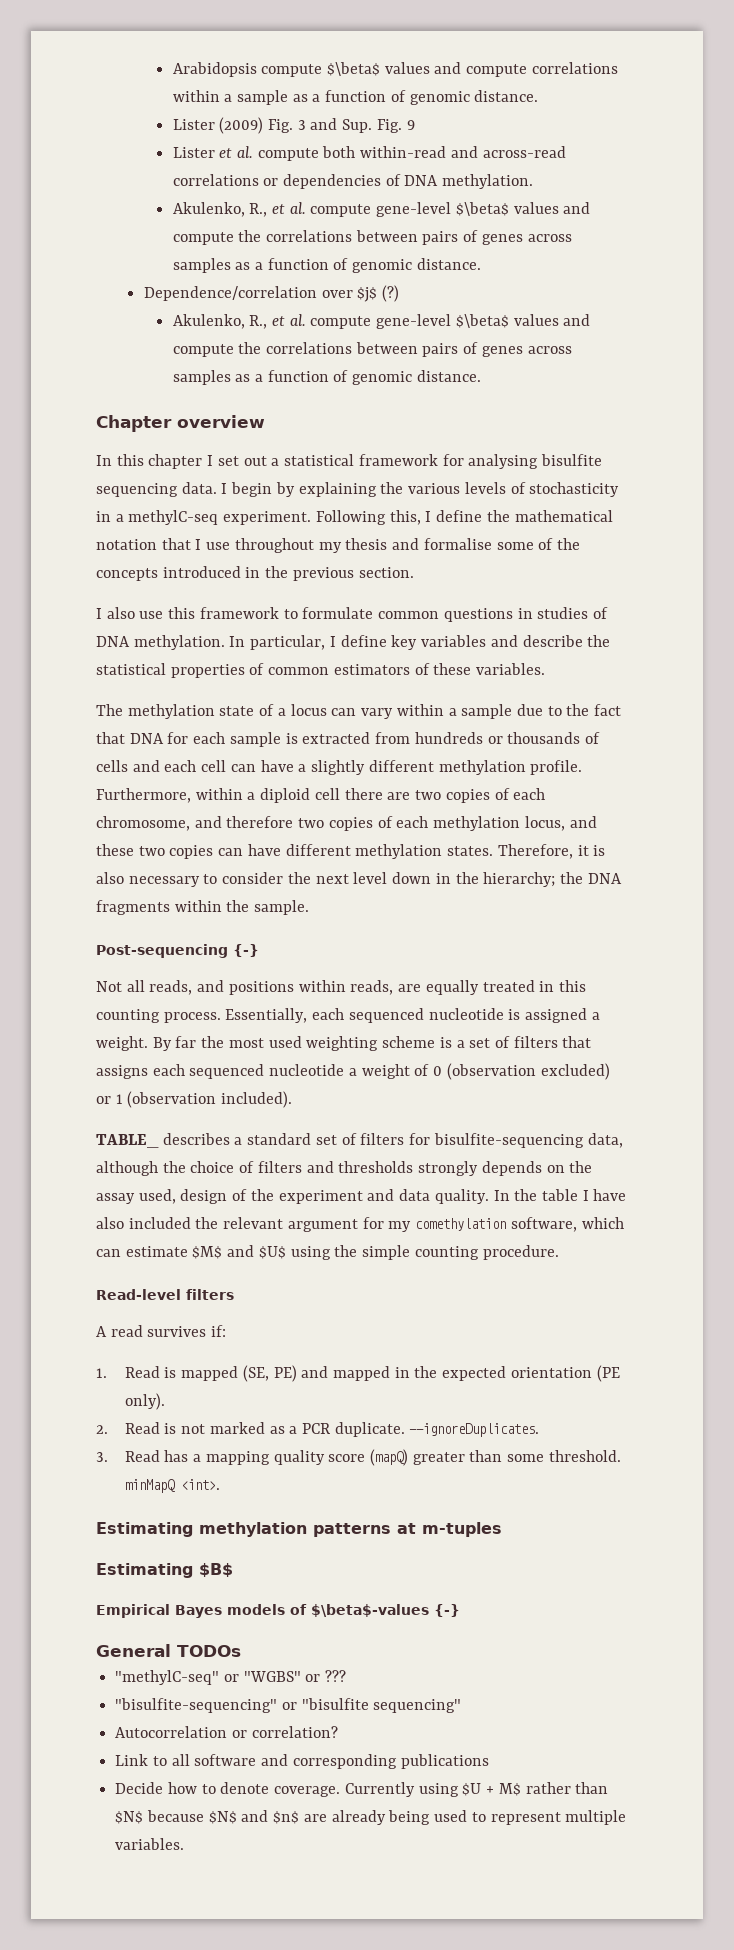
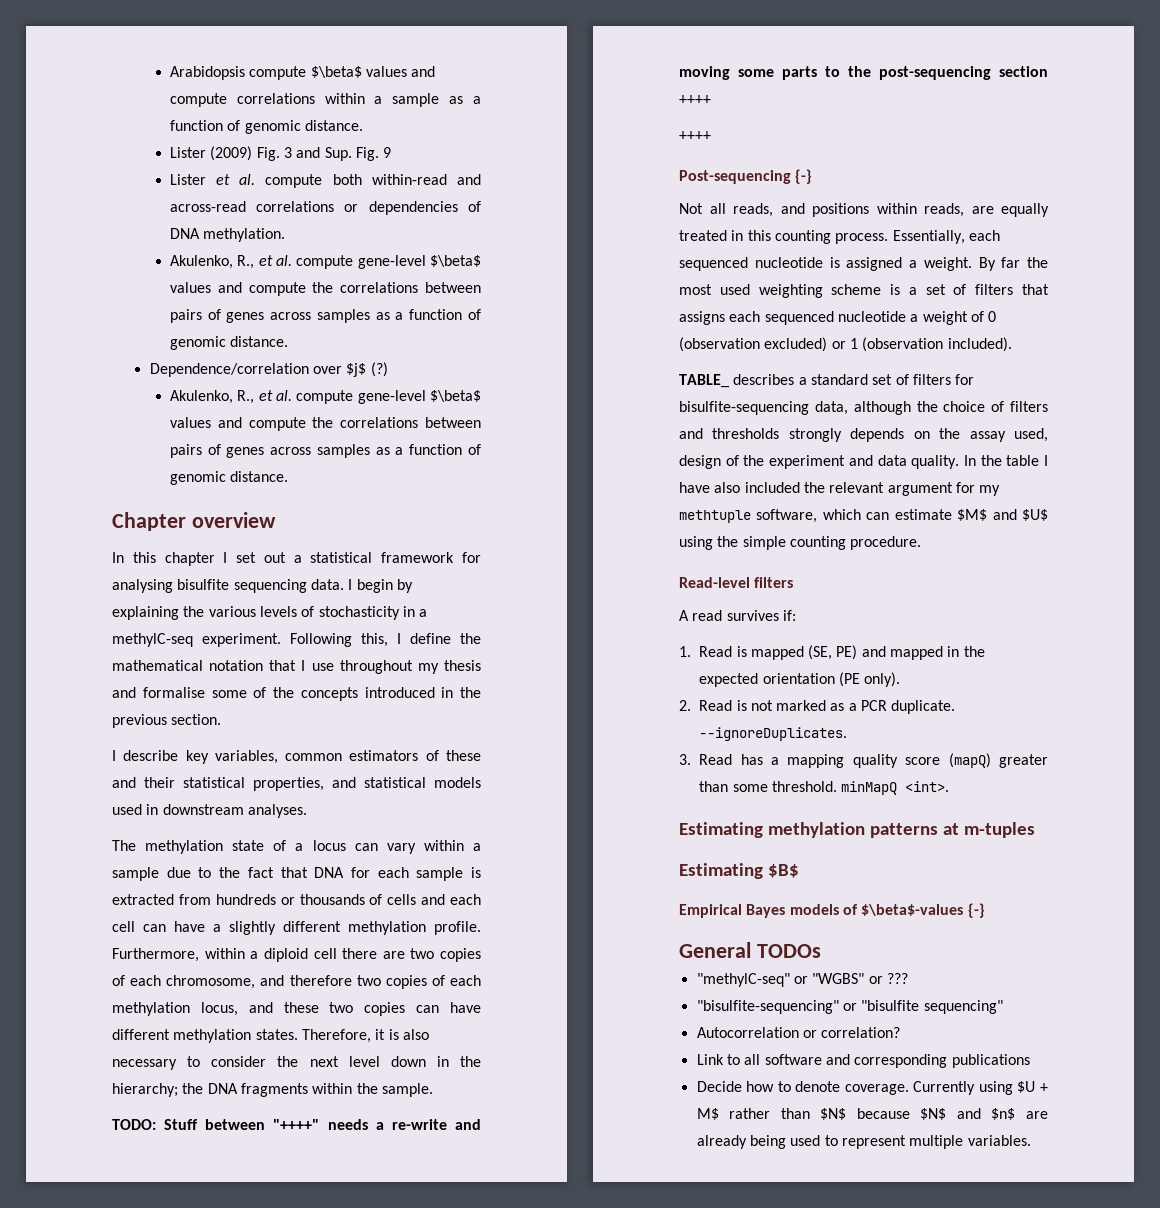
- I also use this framework to formulate common questions in studies of DNA methylation. In particular, I define key variables and describe the statistical properties of common estimators of these variables.
+ I describe key variables, common estimators of these and their statistical properties, and statistical models used in downstream analyses.
+ TODO: Stuff between "++++" needs a re-write and moving some parts to the post-sequencing section ++++
+ ++++
- In the table I have also included the relevant argument for my comethylation software, which can estimate $M$ and $U$ using the simple counting procedure.
+ In the table I have also included the relevant argument for my methtuple software, which can estimate $M$ and $U$ using the simple counting procedure.

